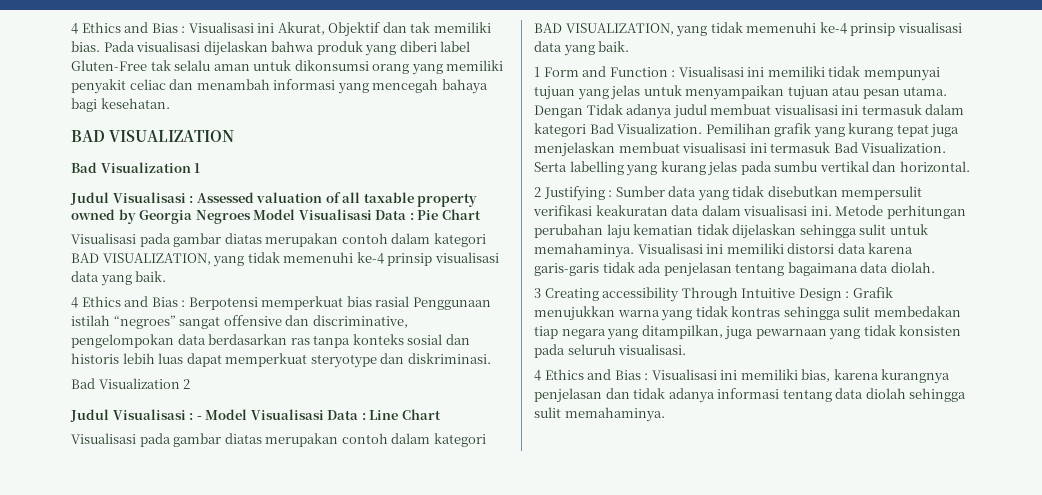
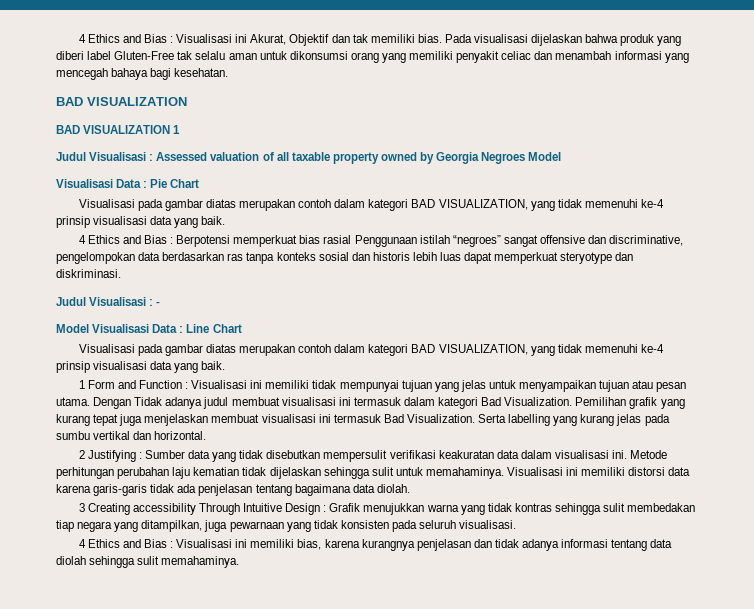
- Bad Visualization 1
+ BAD VISUALIZATION 1
- Judul Visualisasi : Assessed valuation of all taxable property owned by Georgia Negroes Model Visualisasi Data : Pie Chart
+ Judul Visualisasi : Assessed valuation of all taxable property owned by Georgia Negroes Model
+ Visualisasi Data : Pie Chart
- Bad Visualization 2
- Judul Visualisasi : - Model Visualisasi Data : Line Chart
+ Judul Visualisasi : -
+ Model Visualisasi Data : Line Chart

